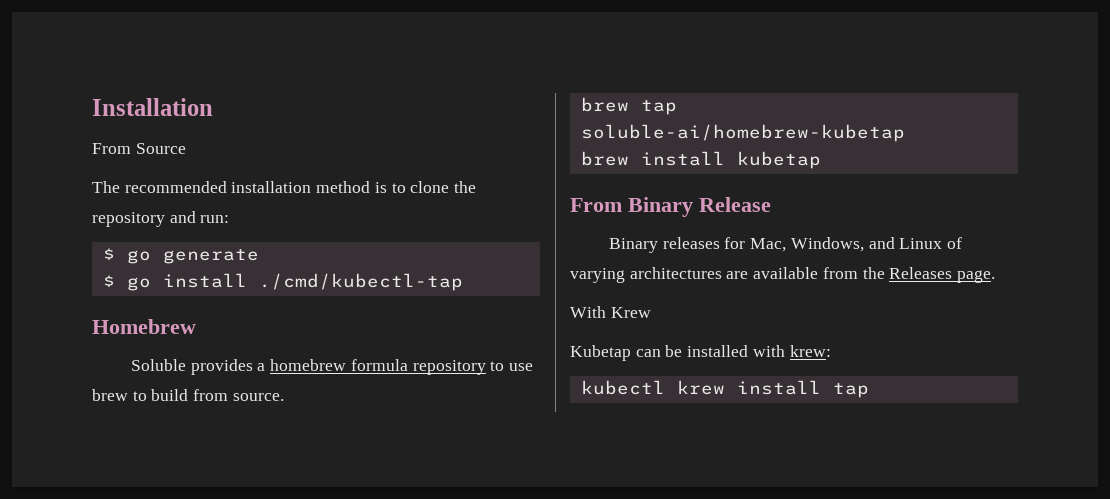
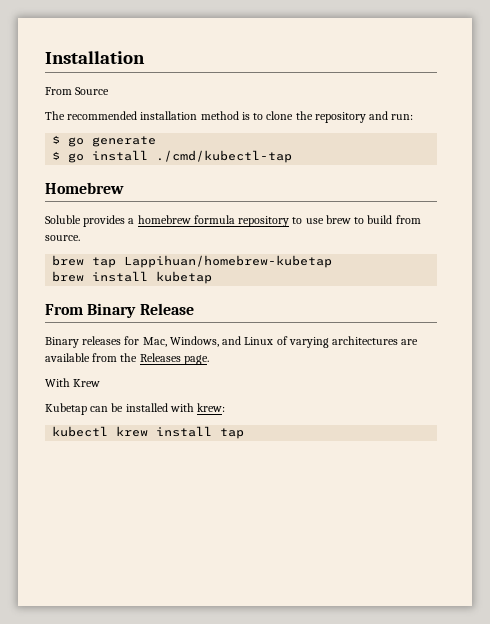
- brew tap soluble-ai/homebrew-kubetap
+ brew tap Lappihuan/homebrew-kubetap

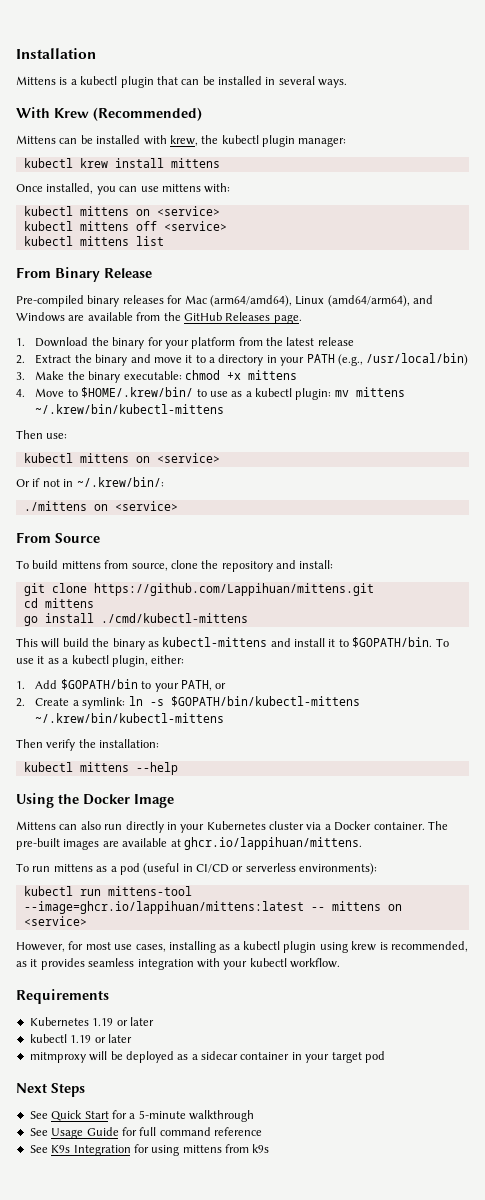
- From Source
- The recommended installation method is to clone the repository and run:
- $ go generate
- $ go install ./cmd/kubectl-tap
- Homebrew
- Soluble provides a homebrew formula repository to use brew to build from source.
- brew tap Lappihuan/homebrew-kubetap
- brew install kubetap
+ Mittens is a kubectl plugin that can be installed in several ways.
+ With Krew (Recommended)
+ Mittens can be installed with krew, the kubectl plugin manager:
+ kubectl krew install mittens
+ Once installed, you can use mittens with:
+ kubectl mittens on <service>
+ kubectl mittens off <service>
+ kubectl mittens list
  From Binary Release
- Binary releases for Mac, Windows, and Linux of varying architectures are available from the Releases page.
+ Pre-compiled binary releases for Mac (arm64/amd64), Linux (amd64/arm64), and Windows are available from the GitHub Releases page.
- With Krew
- Kubetap can be installed with krew:
- kubectl krew install tap
+ 1. Download the binary for your platform from the latest release
+ 2. Extract the binary and move it to a directory in your PATH (e.g., /usr/local/bin)
+ 3. Make the binary executable: chmod +x mittens
+ 4. Move to $HOME/.krew/bin/ to use as a kubectl plugin: mv mittens ~/.krew/bin/kubectl-mittens
+ Then use:
+ kubectl mittens on <service>
+ Or if not in ~/.krew/bin/:
+ ./mittens on <service>
+ From Source
+ To build mittens from source, clone the repository and install:
+ git clone https://github.com/Lappihuan/mittens.git
+ cd mittens
+ go install ./cmd/kubectl-mittens
+ This will build the binary as kubectl-mittens and install it to $GOPATH/bin. To use it as a kubectl plugin, either:
+ 1. Add $GOPATH/bin to your PATH, or
+ 2. Create a symlink: ln -s $GOPATH/bin/kubectl-mittens ~/.krew/bin/kubectl-mittens
+ Then verify the installation:
+ kubectl mittens --help
+ Using the Docker Image
+ Mittens can also run directly in your Kubernetes cluster via a Docker container. The pre-built images are available at ghcr.io/lappihuan/mittens.
+ To run mittens as a pod (useful in CI/CD or serverless environments):
+ kubectl run mittens-tool --image=ghcr.io/lappihuan/mittens:latest -- mittens on <service>
+ However, for most use cases, installing as a kubectl plugin using krew is recommended, as it provides seamless integration with your kubectl workflow.
+ Requirements
+ Kubernetes 1.19 or later
+ kubectl 1.19 or later
+ mitmproxy will be deployed as a sidecar container in your target pod
+ Next Steps
+ See Quick Start for a 5-minute walkthrough
+ See Usage Guide for full command reference
+ See K9s Integration for using mittens from k9s

